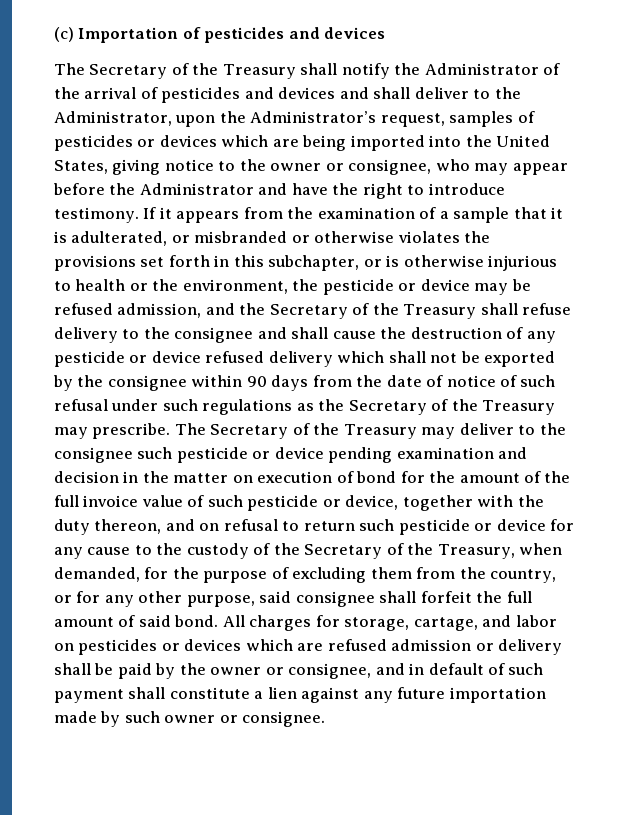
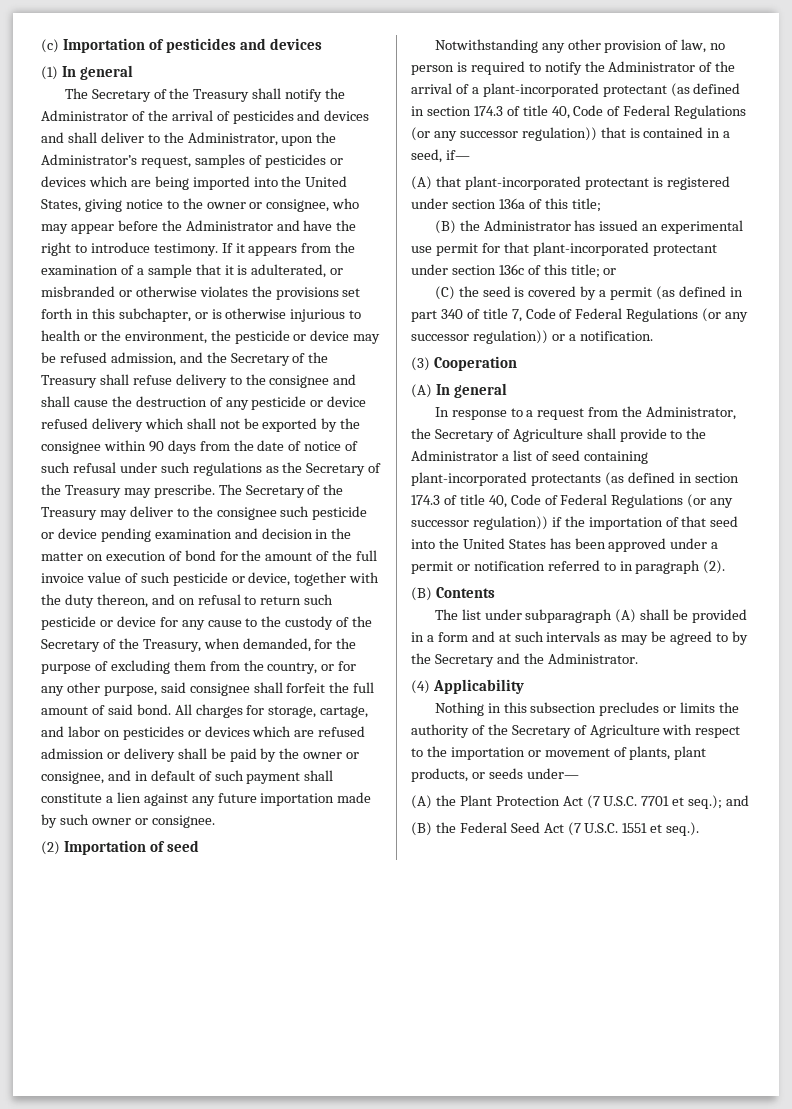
+ (1) In general
+ (2) Importation of seed
+ Notwithstanding any other provision of law, no person is required to notify the Administrator of the arrival of a plant-incorporated protectant (as defined in section 174.3 of title 40, Code of Federal Regulations (or any successor regulation)) that is contained in a seed, if—
+ (A) that plant-incorporated protectant is registered under section 136a of this title;
+ (B) the Administrator has issued an experimental use permit for that plant-incorporated protectant under section 136c of this title; or
+ (C) the seed is covered by a permit (as defined in part 340 of title 7, Code of Federal Regulations (or any successor regulation)) or a notification.
+ (3) Cooperation
+ (A) In general
+ In response to a request from the Administrator, the Secretary of Agriculture shall provide to the Administrator a list of seed containing plant-incorporated protectants (as defined in section 174.3 of title 40, Code of Federal Regulations (or any successor regulation)) if the importation of that seed into the United States has been approved under a permit or notification referred to in paragraph (2).
+ (B) Contents
+ The list under subparagraph (A) shall be provided in a form and at such intervals as may be agreed to by the Secretary and the Administrator.
+ (4) Applicability
+ Nothing in this subsection precludes or limits the authority of the Secretary of Agriculture with respect to the importation or movement of plants, plant products, or seeds under—
+ (A) the Plant Protection Act (7 U.S.C. 7701 et seq.); and
+ (B) the Federal Seed Act (7 U.S.C. 1551 et seq.).

